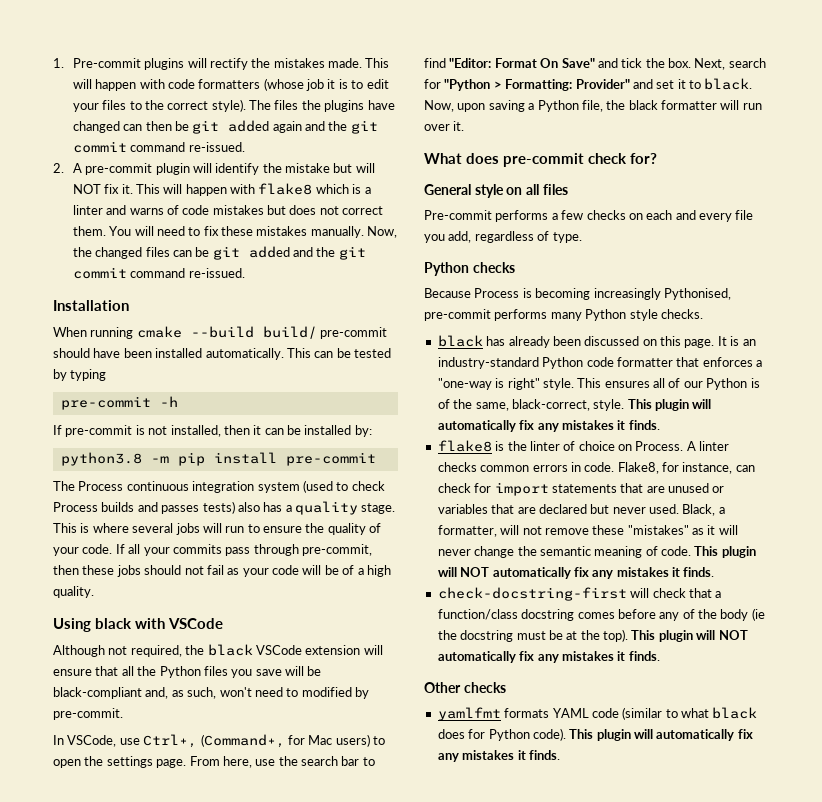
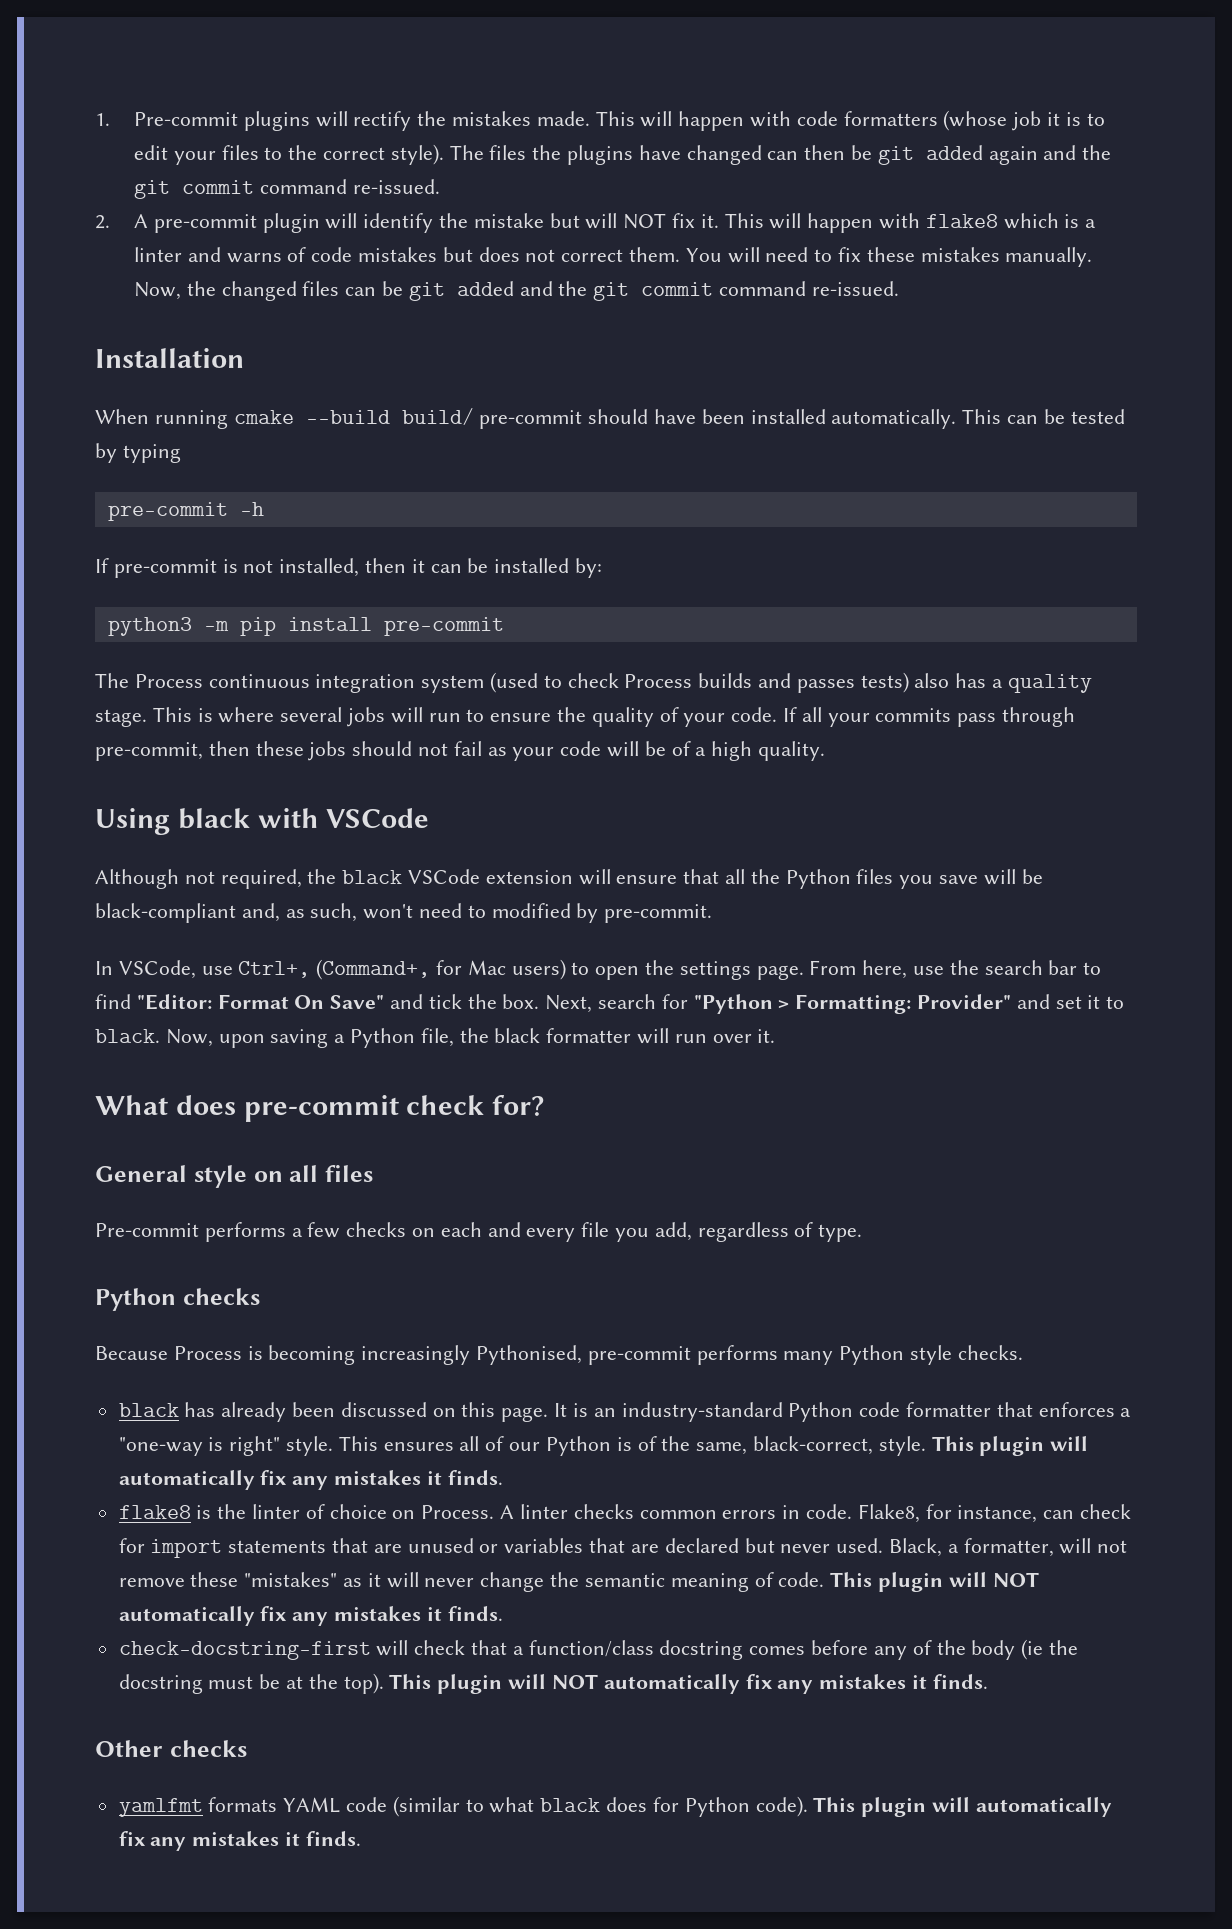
- python3.8 -m pip install pre-commit
+ python3 -m pip install pre-commit

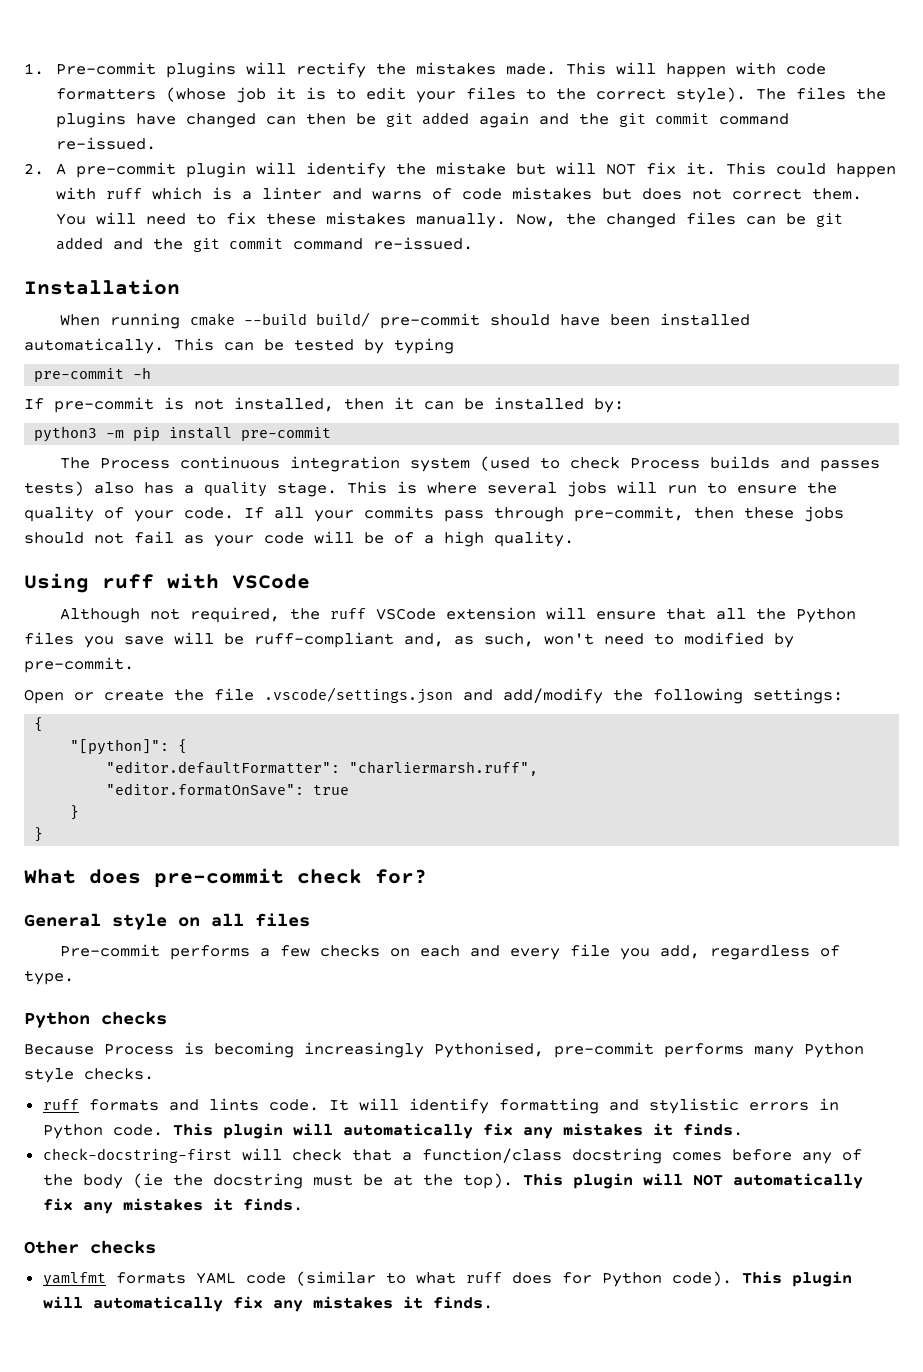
- This will happen with flake8 which is a linter and warns of code mistakes but does not correct them.
+ This could happen with ruff which is a linter and warns of code mistakes but does not correct them.
- Using black with VSCode
+ Using ruff with VSCode
- Although not required, the black VSCode extension will ensure that all the Python files you save will be black-compliant and, as such, won't need to modified by pre-commit.
+ Although not required, the ruff VSCode extension will ensure that all the Python files you save will be ruff-compliant and, as such, won't need to modified by pre-commit.
- In VSCode, use Ctrl+, (Command+, for Mac users) to open the settings page. From here, use the search bar to find "Editor: Format On Save" and tick the box. Next, search for "Python > Formatting: Provider" and set it to black. Now, upon saving a Python file, the black formatter will run over it.
+ Open or create the file .vscode/settings.json and add/modify the following settings:
+ {
+ "[python]": {
+ "editor.defaultFormatter": "charliermarsh.ruff",
+ "editor.formatOnSave": true
+ }
+ }
- black has already been discussed on this page. It is an industry-standard Python code formatter that enforces a "one-way is right" style. This ensures all of our Python is of the same, black-correct, style. This plugin will automatically fix any mistakes it finds.
- flake8 is the linter of choice on Process. A linter checks common errors in code. Flake8, for instance, can check for import statements that are unused or variables that are declared but never used. Black, a formatter, will not remove these "mistakes" as it will never change the semantic meaning of code. This plugin will NOT automatically fix any mistakes it finds.
+ ruff formats and lints code. It will identify formatting and stylistic errors in Python code. This plugin will automatically fix any mistakes it finds.
- yamlfmt formats YAML code (similar to what black does for Python code).
+ yamlfmt formats YAML code (similar to what ruff does for Python code).

